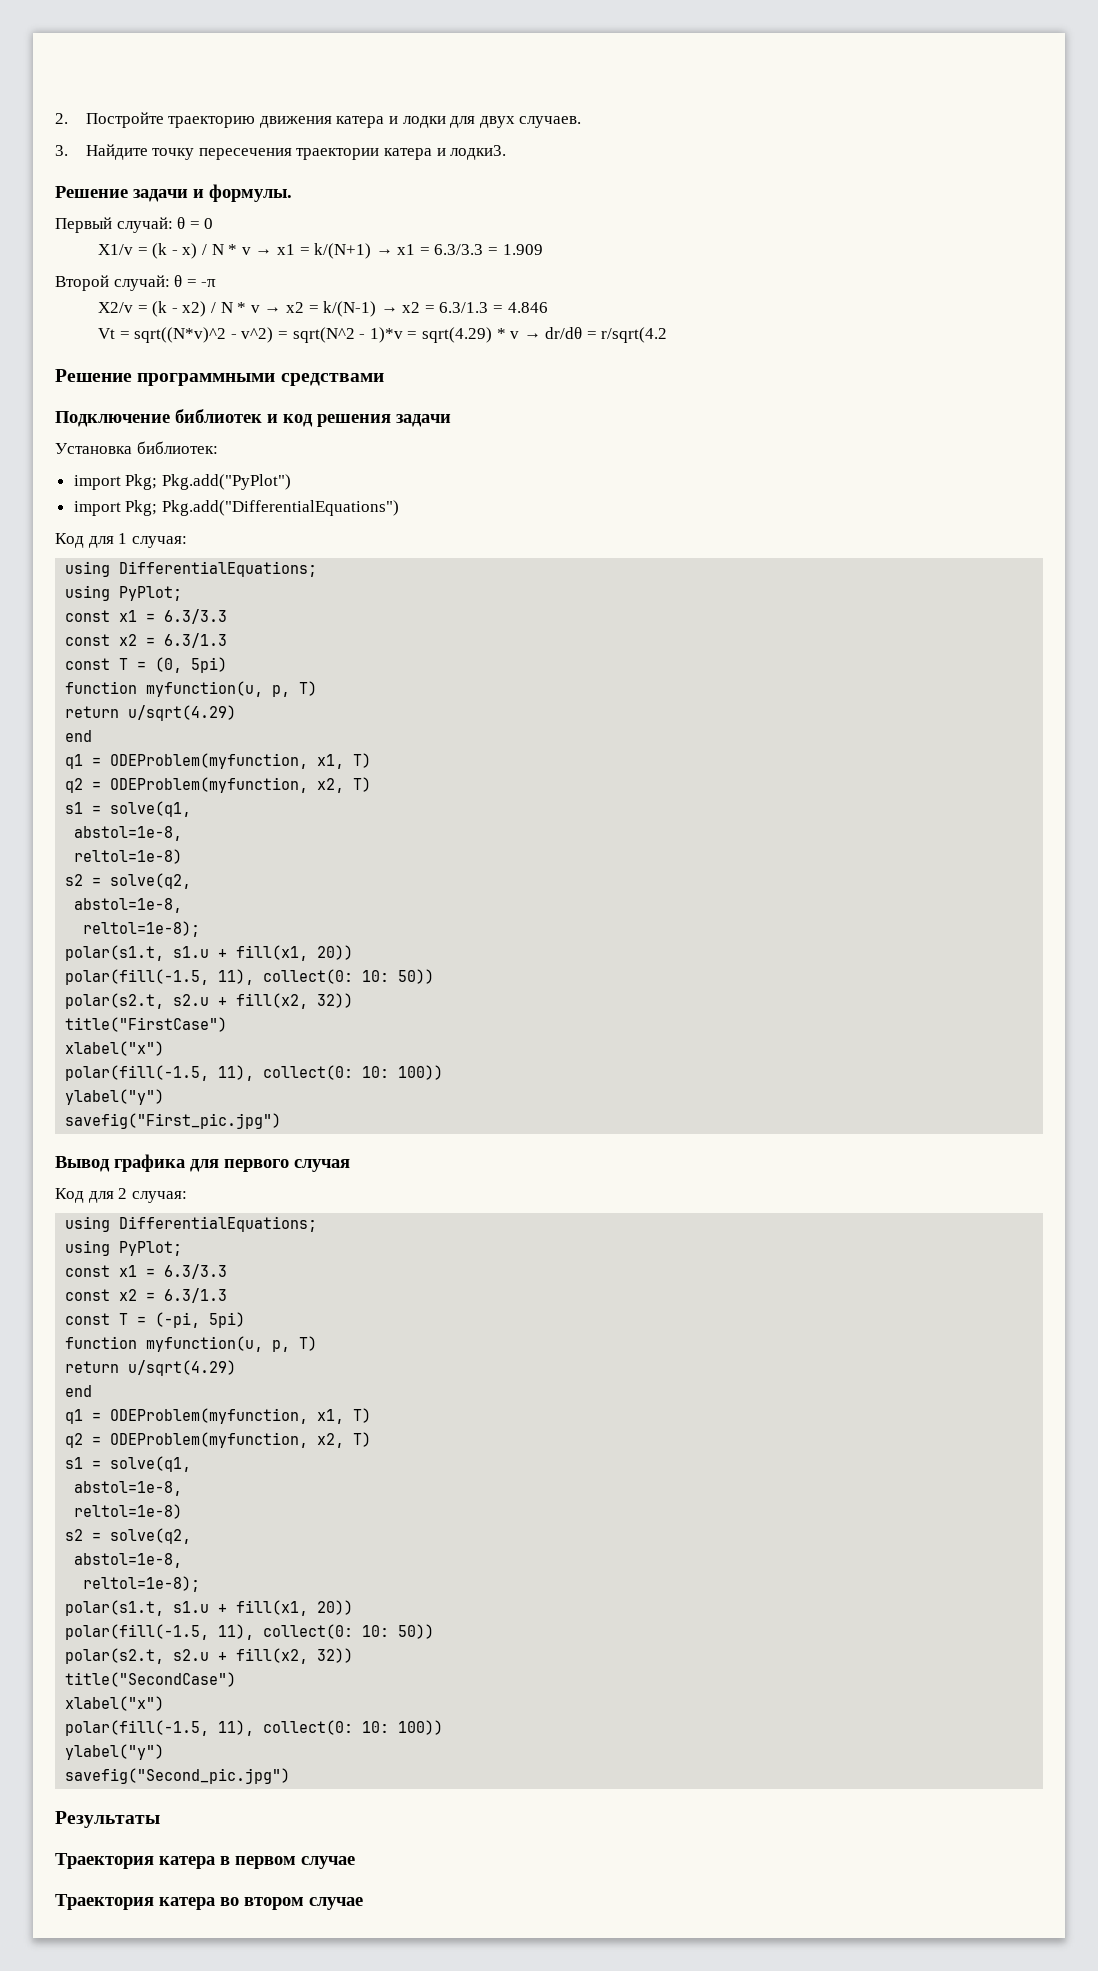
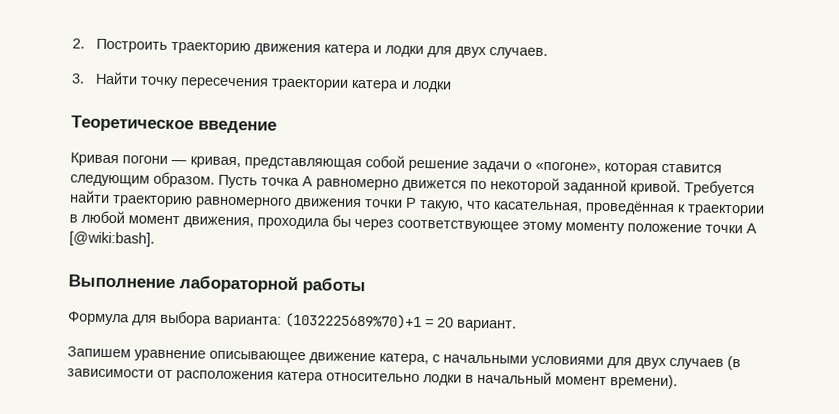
- 2. Постройте траекторию движения катера и лодки для двух случаев.
+ 2. Построить траекторию движения катера и лодки для двух случаев.
- 3. Найдите точку пересечения траектории катера и лодки3.
- Решение задачи и формулы.
- Первый случай: θ = 0
- X1/v = (k - x) / N * v → x1 = k/(N+1) → x1 = 6.3/3.3 = 1.909
- Второй случай: θ = -π
- X2/v = (k - x2) / N * v → x2 = k/(N-1) → x2 = 6.3/1.3 = 4.846
- Vt = sqrt((N*v)^2 - v^2) = sqrt(N^2 - 1)*v = sqrt(4.29) * v → dr/dθ = r/sqrt(4.2
- Решение программными средствами
- Подключение библиотек и код решения задачи
- Установка библиотек:
- import Pkg; Pkg.add("PyPlot")
- import Pkg; Pkg.add("DifferentialEquations")
- Код для 1 случая:
- using DifferentialEquations;
- using PyPlot;
- const x1 = 6.3/3.3
- const x2 = 6.3/1.3
- const T = (0, 5pi)
- function myfunction(u, p, T)
- return u/sqrt(4.29)
- end
- q1 = ODEProblem(myfunction, x1, T)
- q2 = ODEProblem(myfunction, x2, T)
- s1 = solve(q1,
- abstol=1e-8,
- reltol=1e-8)
- s2 = solve(q2,
- abstol=1e-8,
- reltol=1e-8);
- polar(s1.t, s1.u + fill(x1, 20))
- polar(fill(-1.5, 11), collect(0: 10: 50))
- polar(s2.t, s2.u + fill(x2, 32))
- title("FirstCase")
- xlabel("x")
- polar(fill(-1.5, 11), collect(0: 10: 100))
- ylabel("y")
- savefig("First_pic.jpg")
- Вывод графика для первого случая
- Код для 2 случая:
- using DifferentialEquations;
- using PyPlot;
- const x1 = 6.3/3.3
- const x2 = 6.3/1.3
- const T = (-pi, 5pi)
- function myfunction(u, p, T)
- return u/sqrt(4.29)
- end
- q1 = ODEProblem(myfunction, x1, T)
- q2 = ODEProblem(myfunction, x2, T)
- s1 = solve(q1,
- abstol=1e-8,
- reltol=1e-8)
- s2 = solve(q2,
- abstol=1e-8,
- reltol=1e-8);
- polar(s1.t, s1.u + fill(x1, 20))
- polar(fill(-1.5, 11), collect(0: 10: 50))
- polar(s2.t, s2.u + fill(x2, 32))
- title("SecondCase")
- xlabel("x")
- polar(fill(-1.5, 11), collect(0: 10: 100))
- ylabel("y")
- savefig("Second_pic.jpg")
- Результаты
- Траектория катера в первом случае
- Траектория катера во втором случае
+ 3. Найти точку пересечения траектории катера и лодки
+ Теоретическое введение
+ Кривая погони — кривая, представляющая собой решение задачи о «погоне», которая ставится следующим образом. Пусть точка A равномерно движется по некоторой заданной кривой. Требуется найти траекторию равномерного движения точки P такую, что касательная, проведённая к траектории в любой момент движения, проходила бы через соответствующее этому моменту положение точки A [@wiki:bash].
+ Выполнение лабораторной работы
+ Формула для выбора варианта: (1032225689%70)+1 = 20 вариант.
+ Запишем уравнение описывающее движение катера, с начальными условиями для двух случаев (в зависимости от расположения катера относительно лодки в начальный момент времени).

